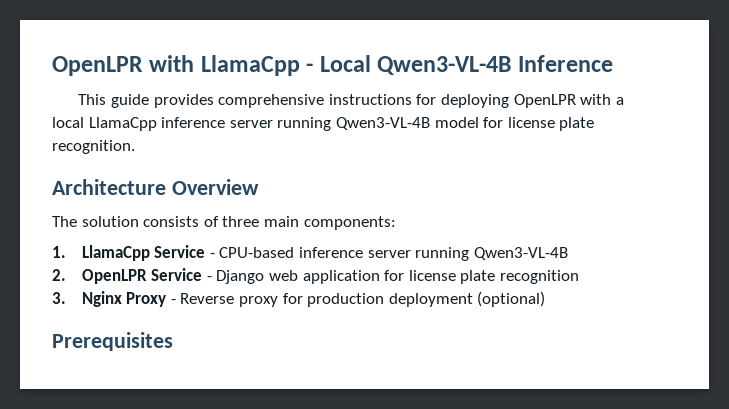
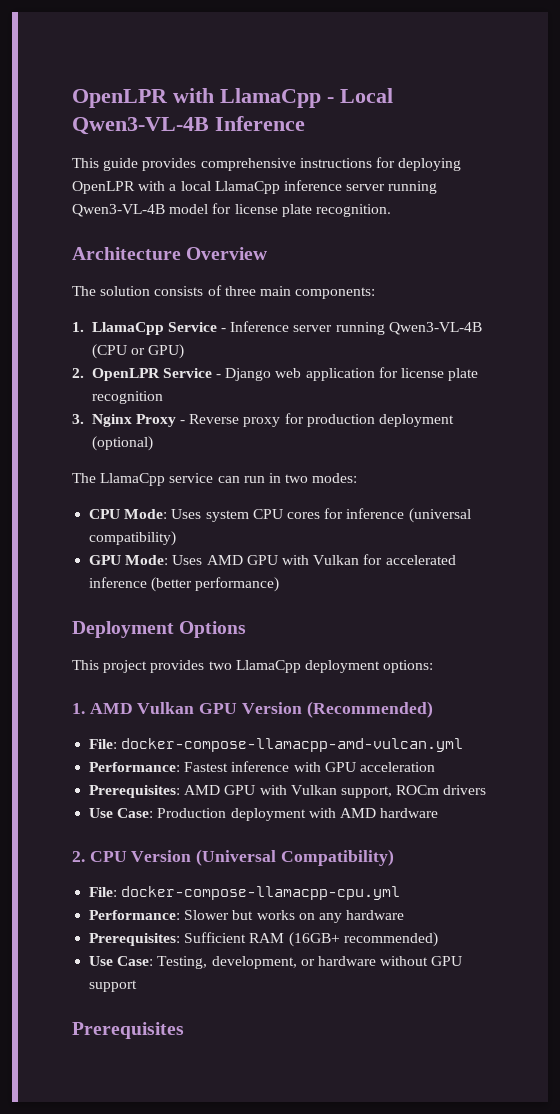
- 1. LlamaCpp Service - CPU-based inference server running Qwen3-VL-4B
+ 1. LlamaCpp Service - Inference server running Qwen3-VL-4B (CPU or GPU)
+ The LlamaCpp service can run in two modes:
+ CPU Mode: Uses system CPU cores for inference (universal compatibility)
+ GPU Mode: Uses AMD GPU with Vulkan for accelerated inference (better performance)
+ Deployment Options
+ This project provides two LlamaCpp deployment options:
+ 1. AMD Vulkan GPU Version (Recommended)
+ File: docker-compose-llamacpp-amd-vulcan.yml
+ Performance: Fastest inference with GPU acceleration
+ Prerequisites: AMD GPU with Vulkan support, ROCm drivers
+ Use Case: Production deployment with AMD hardware
+ 2. CPU Version (Universal Compatibility)
+ File: docker-compose-llamacpp-cpu.yml
+ Performance: Slower but works on any hardware
+ Prerequisites: Sufficient RAM (16GB+ recommended)
+ Use Case: Testing, development, or hardware without GPU support

